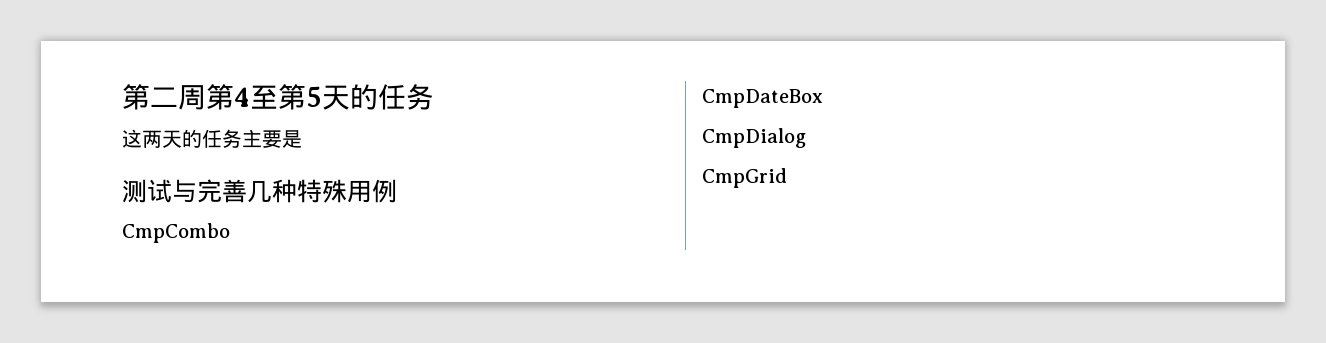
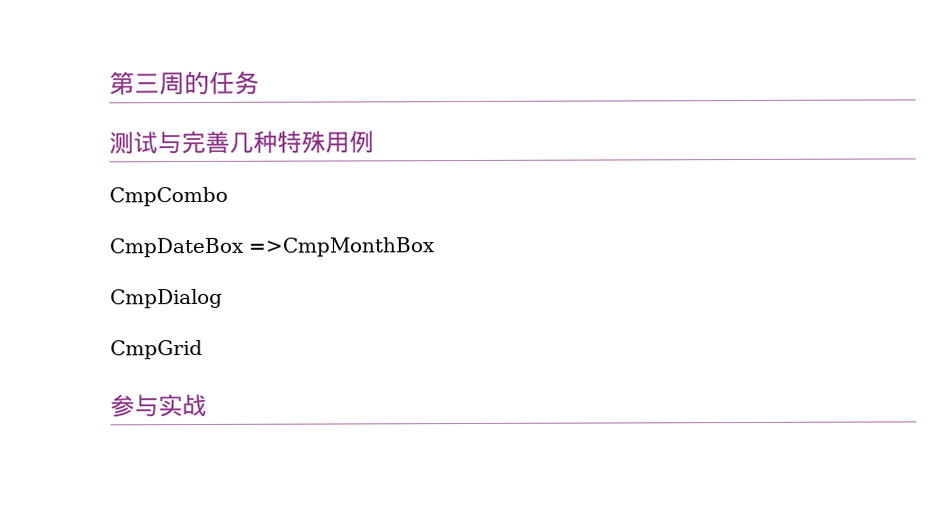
- 第二周第4至第5天的任务
- 这两天的任务主要是
+ 第三周的任务
- CmpDateBox
+ CmpDateBox =>CmpMonthBox
+ 参与实战

